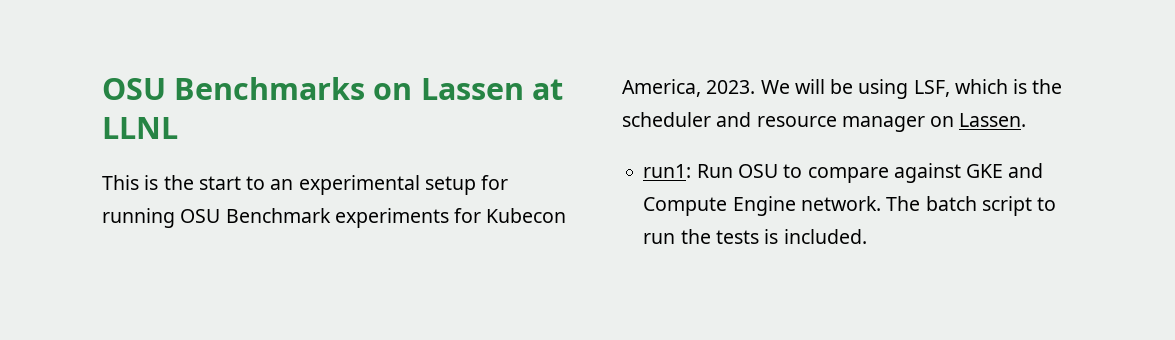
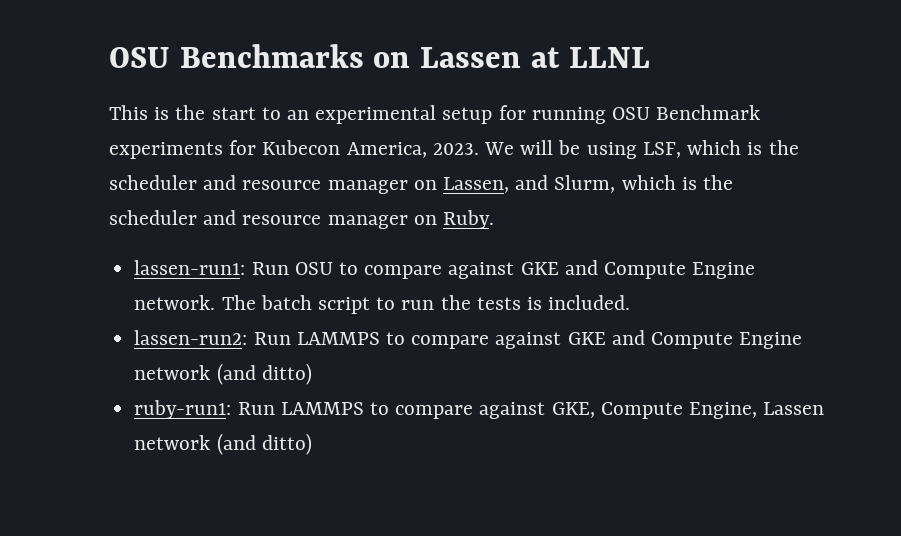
- We will be using LSF, which is the scheduler and resource manager on Lassen.
- run1: Run OSU to compare against GKE and Compute Engine network.
+ We will be using LSF, which is the scheduler and resource manager on Lassen, and Slurm, which is the scheduler and resource manager on Ruby.
+ lassen-run1: Run OSU to compare against GKE and Compute Engine network.
+ lassen-run2: Run LAMMPS to compare against GKE and Compute Engine network (and ditto)
+ ruby-run1: Run LAMMPS to compare against GKE, Compute Engine, Lassen network (and ditto)

